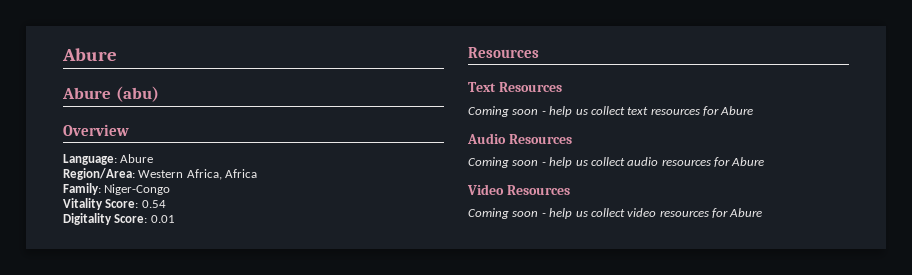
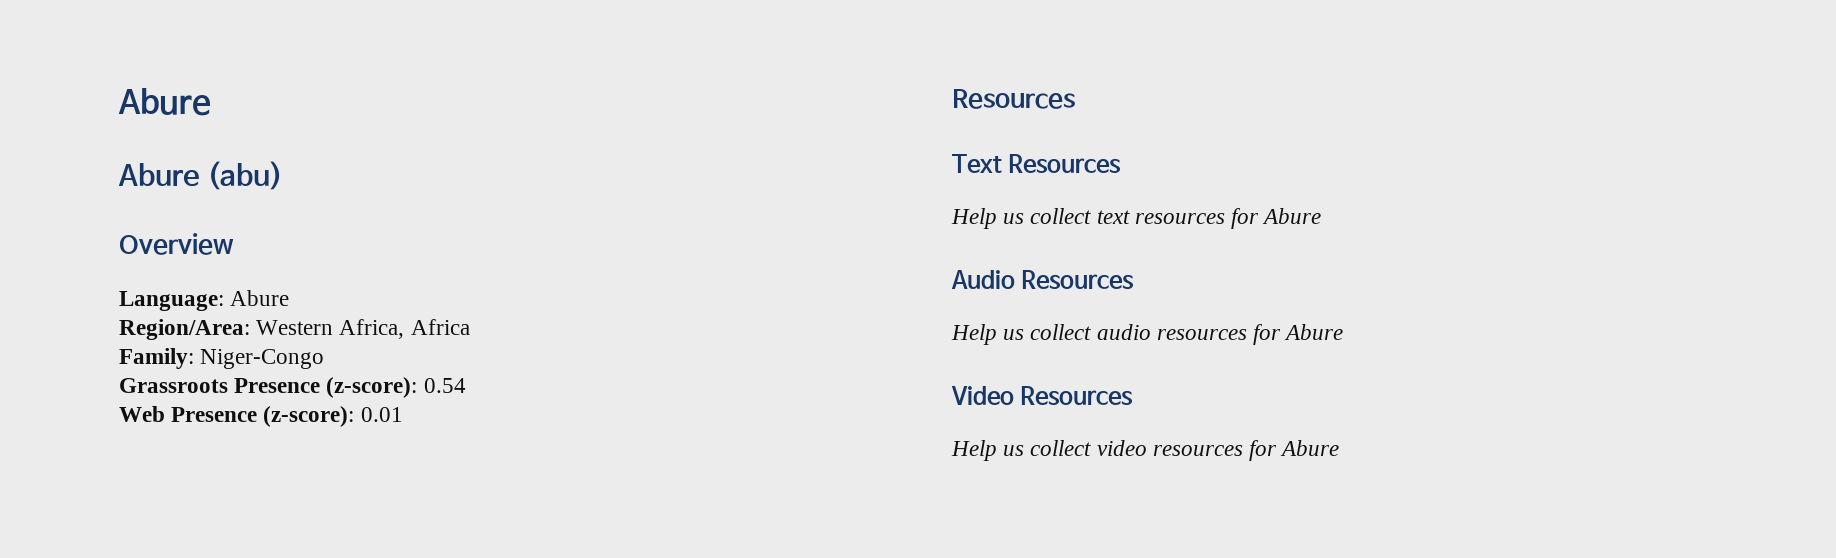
- Vitality Score: 0.54
- Digitality Score: 0.01
+ Grassroots Presence (z-score): 0.54
+ Web Presence (z-score): 0.01
- Coming soon - help us collect text resources for Abure
+ Help us collect text resources for Abure
- Coming soon - help us collect audio resources for Abure
+ Help us collect audio resources for Abure
- Coming soon - help us collect video resources for Abure
+ Help us collect video resources for Abure

